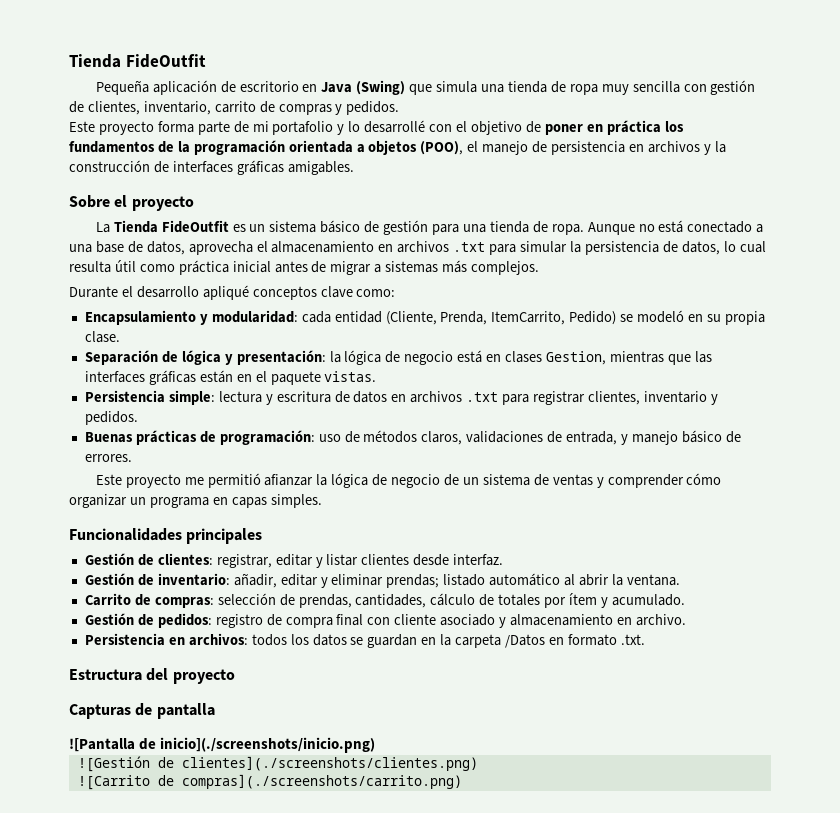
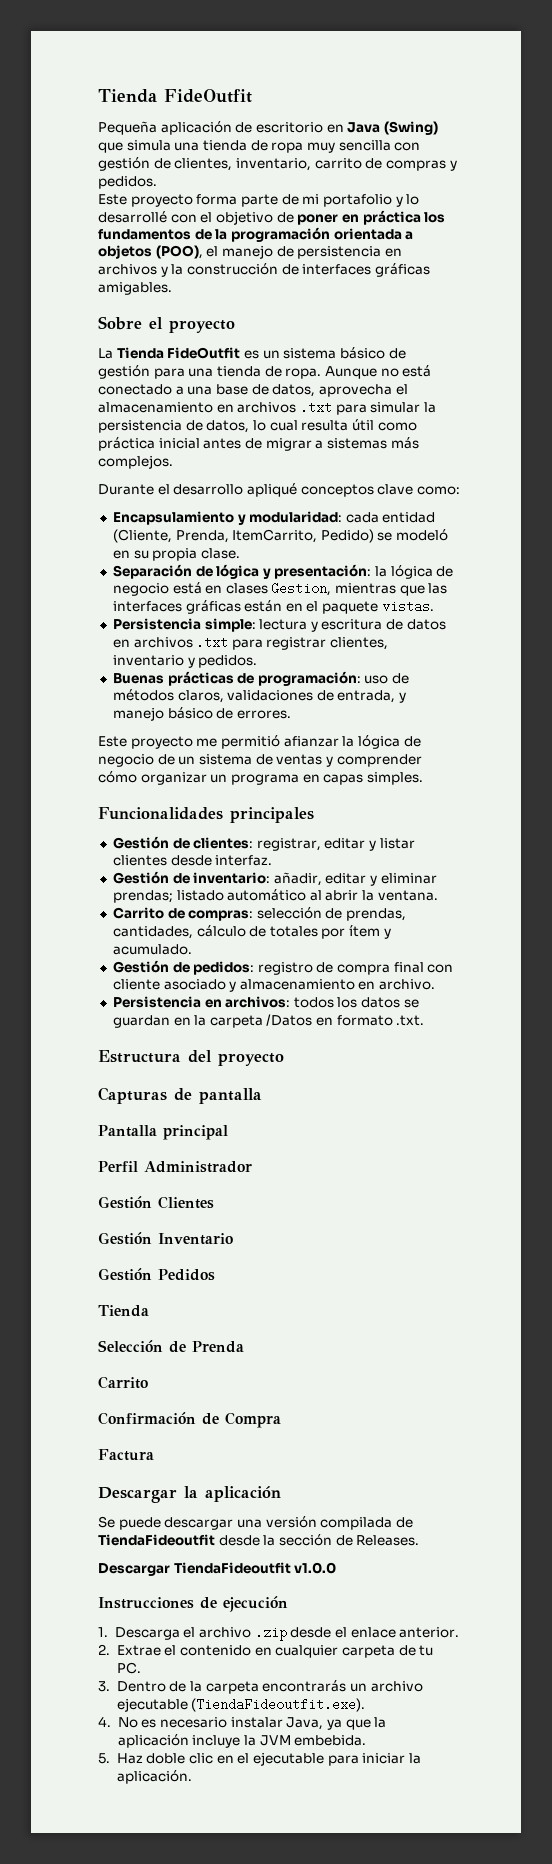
- ![Pantalla de inicio](./screenshots/inicio.png)
- ![Gestión de clientes](./screenshots/clientes.png)
- ![Carrito de compras](./screenshots/carrito.png)
+ Pantalla principal
+ Perfil Administrador
+ Gestión Clientes
+ Gestión Inventario
+ Gestión Pedidos
+ Tienda
+ Selección de Prenda
+ Carrito
+ Confirmación de Compra
+ Factura
+ Descargar la aplicación
+ Se puede descargar una versión compilada de TiendaFideoutfit desde la sección de Releases.
+ Descargar TiendaFideoutfit v1.0.0
+ Instrucciones de ejecución
+ 1. Descarga el archivo .zip desde el enlace anterior.
+ 2. Extrae el contenido en cualquier carpeta de tu PC.
+ 3. Dentro de la carpeta encontrarás un archivo ejecutable (TiendaFideoutfit.exe).
+ 4. No es necesario instalar Java, ya que la aplicación incluye la JVM embebida.
+ 5. Haz doble clic en el ejecutable para iniciar la aplicación.

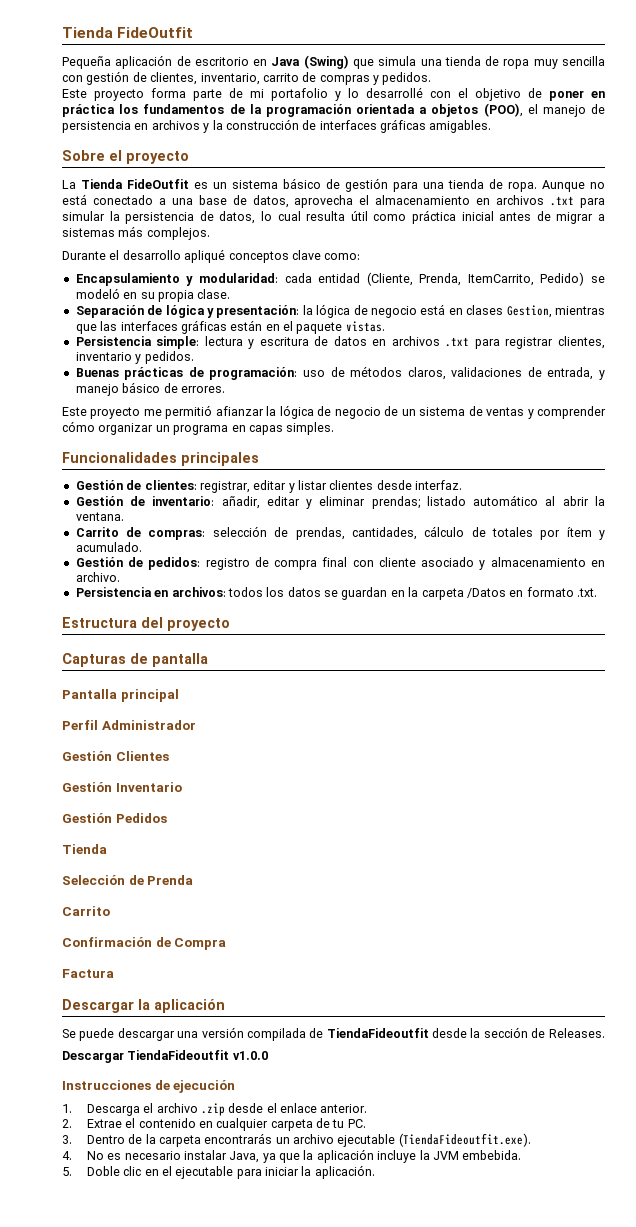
- 5. Haz doble clic en el ejecutable para iniciar la aplicación.
+ 5. Doble clic en el ejecutable para iniciar la aplicación.

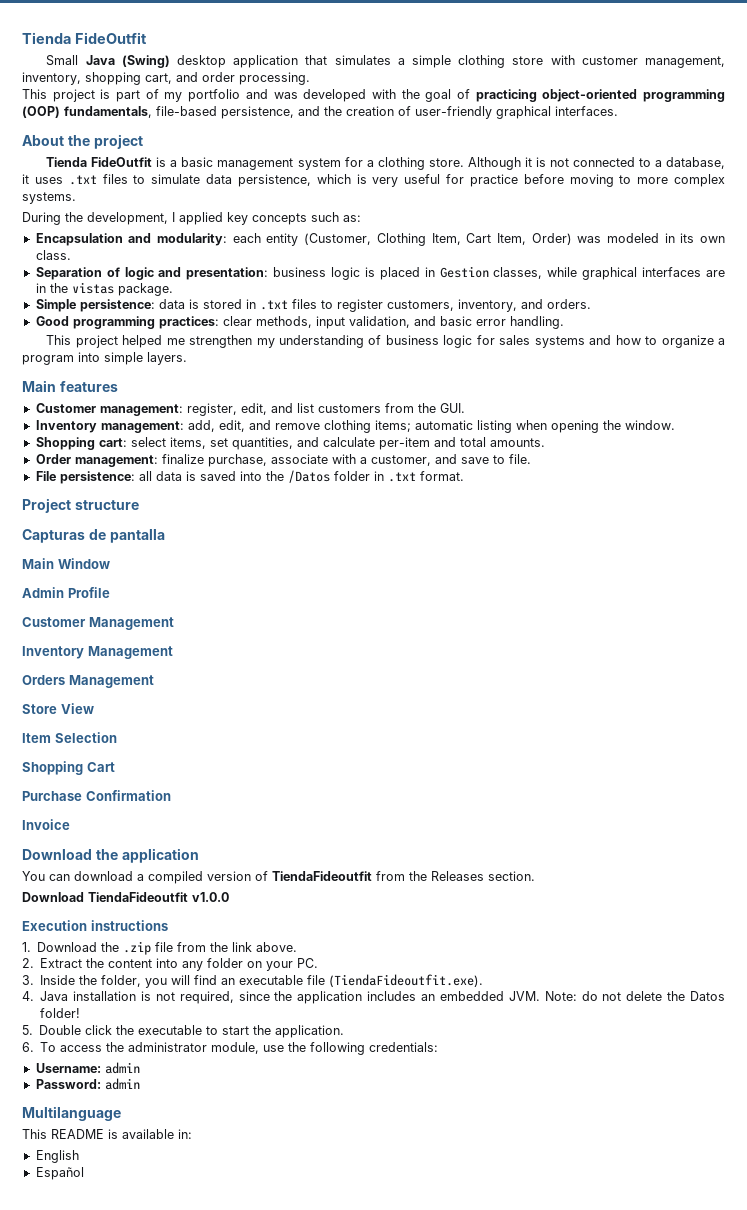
- Pequeña aplicación de escritorio en Java (Swing) que simula una tienda de ropa muy sencilla con gestión de clientes, inventario, carrito de compras y pedidos.
- Este proyecto forma parte de mi portafolio y lo desarrollé con el objetivo de poner en práctica los fundamentos de la programación orientada a objetos (POO), el manejo de persistencia en archivos y la construcción de interfaces gráficas amigables.
- Sobre el proyecto
- La Tienda FideOutfit es un sistema básico de gestión para una tienda de ropa. Aunque no está conectado a una base de datos, aprovecha el almacenamiento en archivos .txt para simular la persistencia de datos, lo cual resulta útil como práctica inicial antes de migrar a sistemas más complejos.
- Durante el desarrollo apliqué conceptos clave como:
- Encapsulamiento y modularidad: cada entidad (Cliente, Prenda, ItemCarrito, Pedido) se modeló en su propia clase.
- Separación de lógica y presentación: la lógica de negocio está en clases Gestion, mientras que las interfaces gráficas están en el paquete vistas.
- Persistencia simple: lectura y escritura de datos en archivos .txt para registrar clientes, inventario y pedidos.
- Buenas prácticas de programación: uso de métodos claros, validaciones de entrada, y manejo básico de errores.
- Este proyecto me permitió afianzar la lógica de negocio de un sistema de ventas y comprender cómo organizar un programa en capas simples.
- Funcionalidades principales
- Gestión de clientes: registrar, editar y listar clientes desde interfaz.
- Gestión de inventario: añadir, editar y eliminar prendas; listado automático al abrir la ventana.
- Carrito de compras: selección de prendas, cantidades, cálculo de totales por ítem y acumulado.
- Gestión de pedidos: registro de compra final con cliente asociado y almacenamiento en archivo.
- Persistencia en archivos: todos los datos se guardan en la carpeta /Datos en formato .txt.
- Estructura del proyecto
+ Small Java (Swing) desktop application that simulates a simple clothing store with customer management, inventory, shopping cart, and order processing.
+ This project is part of my portfolio and was developed with the goal of practicing object-oriented programming (OOP) fundamentals, file-based persistence, and the creation of user-friendly graphical interfaces.
+ About the project
+ Tienda FideOutfit is a basic management system for a clothing store. Although it is not connected to a database, it uses .txt files to simulate data persistence, which is very useful for practice before moving to more complex systems.
+ During the development, I applied key concepts such as:
+ Encapsulation and modularity: each entity (Customer, Clothing Item, Cart Item, Order) was modeled in its own class.
+ Separation of logic and presentation: business logic is placed in Gestion classes, while graphical interfaces are in the vistas package.
+ Simple persistence: data is stored in .txt files to register customers, inventory, and orders.
+ Good programming practices: clear methods, input validation, and basic error handling.
+ This project helped me strengthen my understanding of business logic for sales systems and how to organize a program into simple layers.
+ Main features
+ Customer management: register, edit, and list customers from the GUI.
+ Inventory management: add, edit, and remove clothing items; automatic listing when opening the window.
+ Shopping cart: select items, set quantities, and calculate per-item and total amounts.
+ Order management: finalize purchase, associate with a customer, and save to file.
+ File persistence: all data is saved into the /Datos folder in .txt format.
+ Project structure
  Capturas de pantalla
- Pantalla principal
- Perfil Administrador
- Gestión Clientes
- Gestión Inventario
- Gestión Pedidos
- Tienda
- Selección de Prenda
- Carrito
- Confirmación de Compra
- Factura
- Descargar la aplicación
- Se puede descargar una versión compilada de TiendaFideoutfit desde la sección de Releases.
- Descargar TiendaFideoutfit v1.0.0
- Instrucciones de ejecución
- 1. Descarga el archivo .zip desde el enlace anterior.
- 2. Extrae el contenido en cualquier carpeta de tu PC.
- 3. Dentro de la carpeta encontrarás un archivo ejecutable (TiendaFideoutfit.exe).
- 4. No es necesario instalar Java, ya que la aplicación incluye la JVM embebida.
- 5. Doble clic en el ejecutable para iniciar la aplicación.
+ Main Window
+ Admin Profile
+ Customer Management
+ Inventory Management
+ Orders Management
+ Store View
+ Item Selection
+ Shopping Cart
+ Purchase Confirmation
+ Invoice
+ Download the application
+ You can download a compiled version of TiendaFideoutfit from the Releases section.
+ Download TiendaFideoutfit v1.0.0
+ Execution instructions
+ 1. Download the .zip file from the link above.
+ 2. Extract the content into any folder on your PC.
+ 3. Inside the folder, you will find an executable file (TiendaFideoutfit.exe).
+ 4. Java installation is not required, since the application includes an embedded JVM. Note: do not delete the Datos folder!
+ 5. Double click the executable to start the application.
+ 6. To access the administrator module, use the following credentials:
+ Username: admin
+ Password: admin
+ Multilanguage
+ This README is available in:
+ English
+ Español

